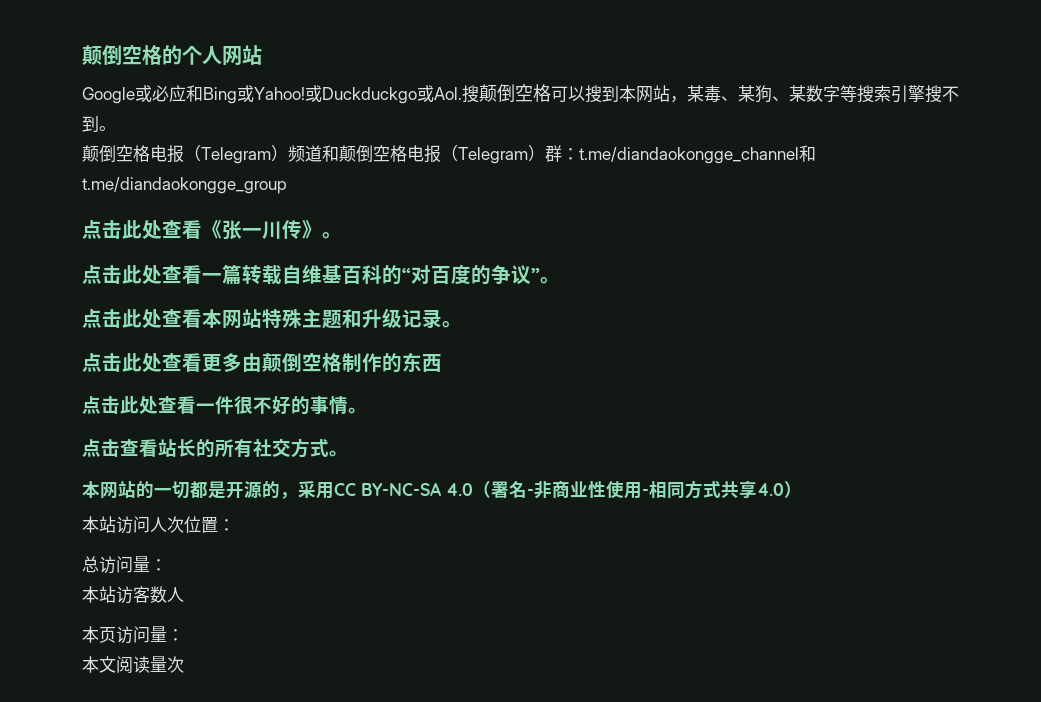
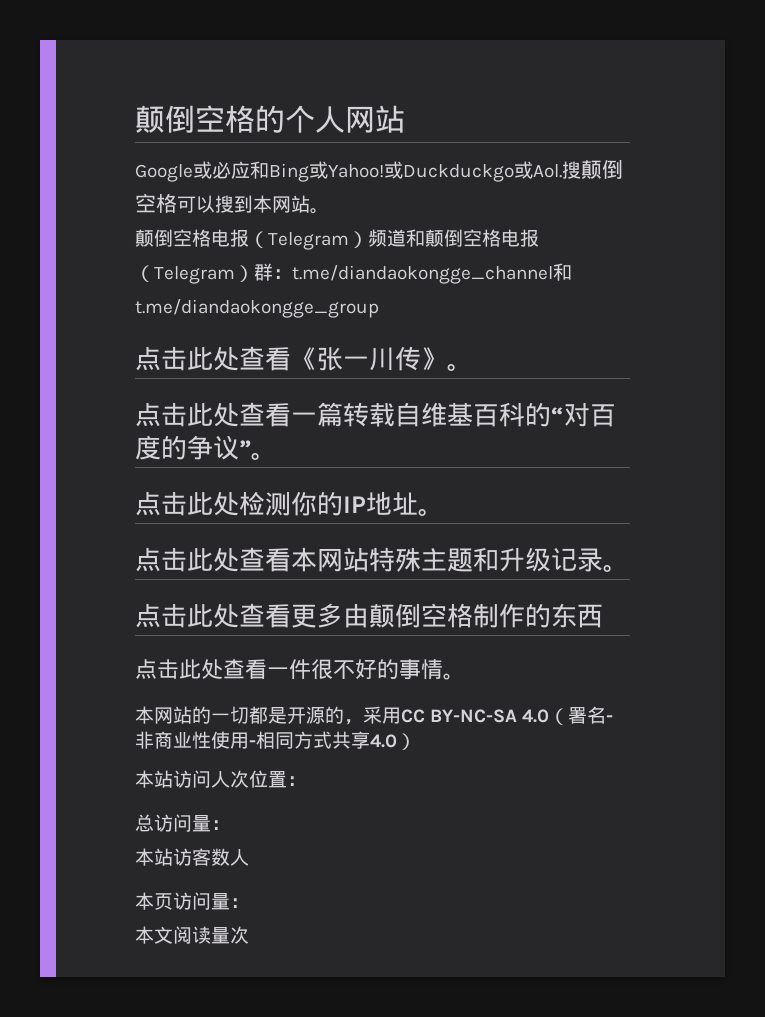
- 或Duckduckgo或Aol.搜颠倒空格可以搜到本网站，某毒、某狗、某数字等搜索引擎搜不到。
+ 或Duckduckgo或Aol.搜颠倒空格可以搜到本网站。
+ 点击此处检测你的IP地址。
- 点击查看站长的所有社交方式。

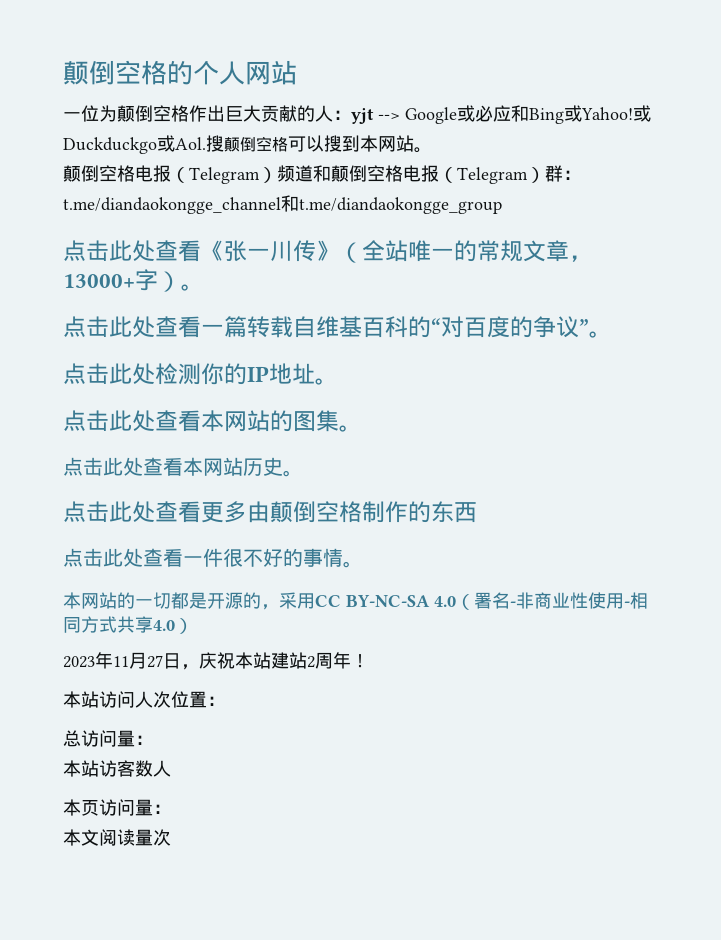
- Google或必应和Bing或Yahoo!
+ 一位为颠倒空格作出巨大贡献的人：yjt --> Google或必应和Bing或Yahoo!
- 点击此处查看《张一川传》。
+ 点击此处查看《张一川传》（全站唯一的常规文章，13000+字）。
- 点击此处查看本网站特殊主题和升级记录。
+ 点击此处查看本网站的图集。
+ 点击此处查看本网站历史。
+ 2023年11月27日，庆祝本站建站2周年！

